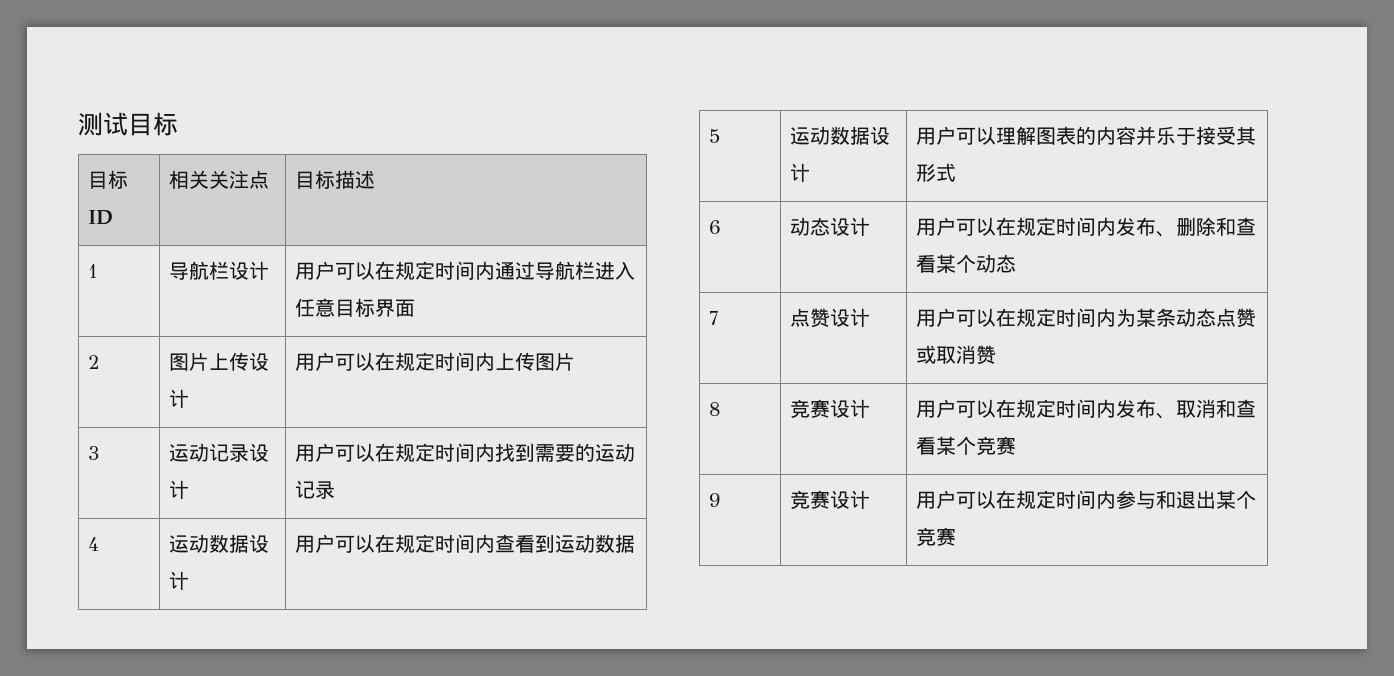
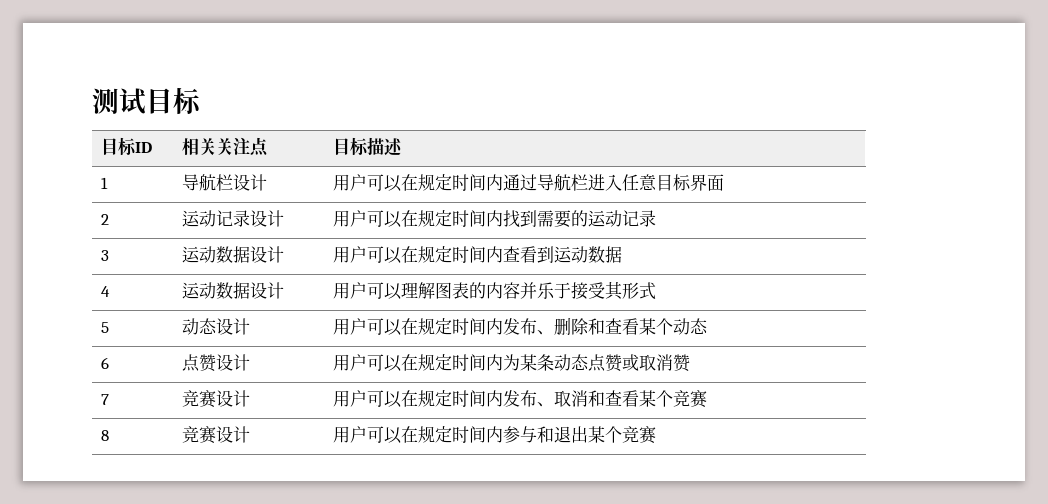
- 2 | 图片上传设计 | 用户可以在规定时间内上传图片
- 3 | 运动记录设计 | 用户可以在规定时间内找到需要的运动记录
+ 2 | 运动记录设计 | 用户可以在规定时间内找到需要的运动记录
- 4 | 运动数据设计 | 用户可以在规定时间内查看到运动数据
+ 3 | 运动数据设计 | 用户可以在规定时间内查看到运动数据
- 5 | 运动数据设计 | 用户可以理解图表的内容并乐于接受其形式
+ 4 | 运动数据设计 | 用户可以理解图表的内容并乐于接受其形式
- 6 | 动态设计 | 用户可以在规定时间内发布、删除和查看某个动态
+ 5 | 动态设计 | 用户可以在规定时间内发布、删除和查看某个动态
- 7 | 点赞设计 | 用户可以在规定时间内为某条动态点赞或取消赞
+ 6 | 点赞设计 | 用户可以在规定时间内为某条动态点赞或取消赞
- 8 | 竞赛设计 | 用户可以在规定时间内发布、取消和查看某个竞赛
+ 7 | 竞赛设计 | 用户可以在规定时间内发布、取消和查看某个竞赛
- 9 | 竞赛设计 | 用户可以在规定时间内参与和退出某个竞赛
+ 8 | 竞赛设计 | 用户可以在规定时间内参与和退出某个竞赛

